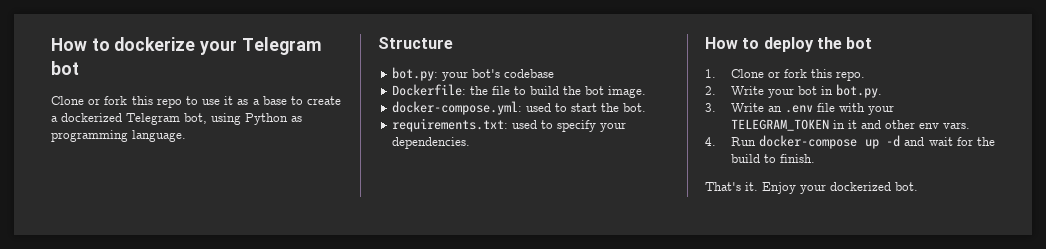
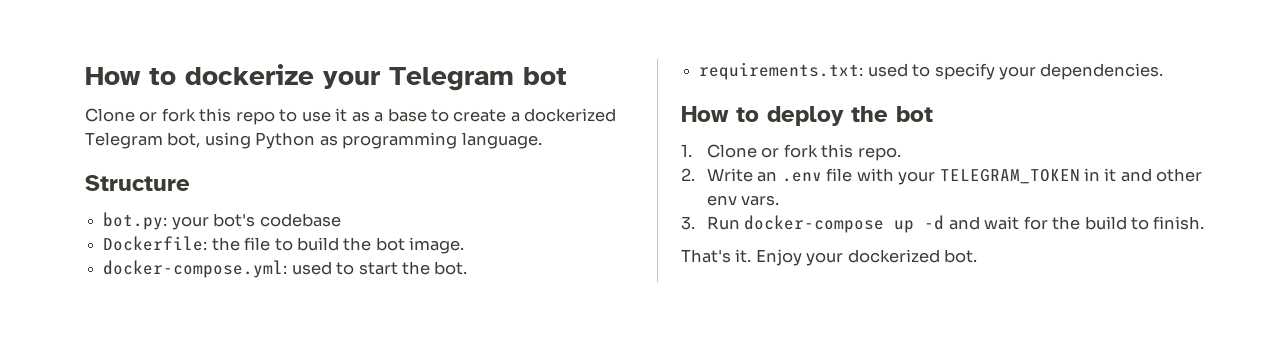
- 2. Write your bot in bot.py.
- 3. Write an .env file with your TELEGRAM_TOKEN in it and other env vars.
+ 2. Write an .env file with your TELEGRAM_TOKEN in it and other env vars.
- 4. Run docker-compose up -d and wait for the build to finish.
+ 3. Run docker-compose up -d and wait for the build to finish.

